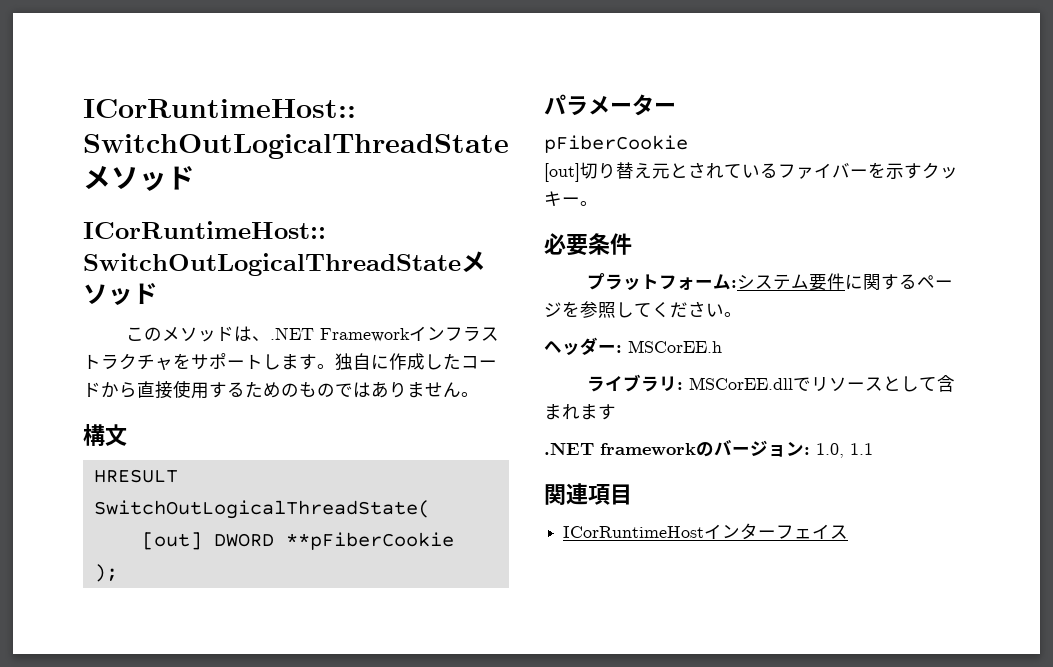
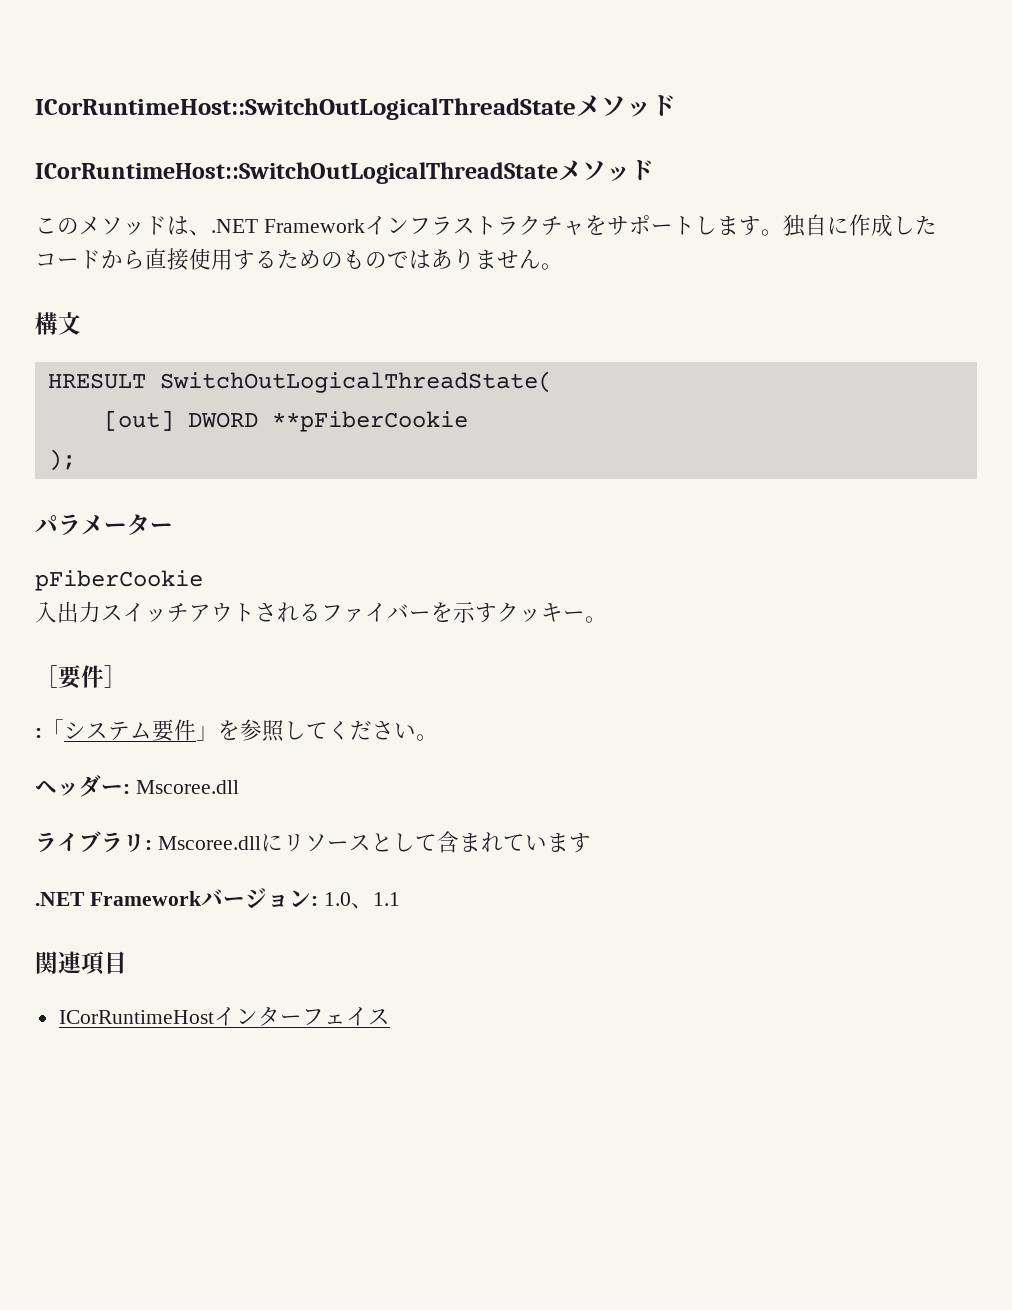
- [out]切り替え元とされているファイバーを示すクッキー。
+ 入出力スイッチアウトされるファイバーを示すクッキー。
- 必要条件
- プラットフォーム:システム要件に関するページを参照してください。
+ ［要件］
+ :「システム要件」を参照してください。
- ヘッダー: MSCorEE.h
+ ヘッダー: Mscoree.dll
- ライブラリ: MSCorEE.dllでリソースとして含まれます
+ ライブラリ: Mscoree.dllにリソースとして含まれています
- .NET frameworkのバージョン: 1.0, 1.1
+ .NET Frameworkバージョン: 1.0、1.1

